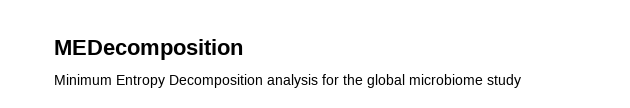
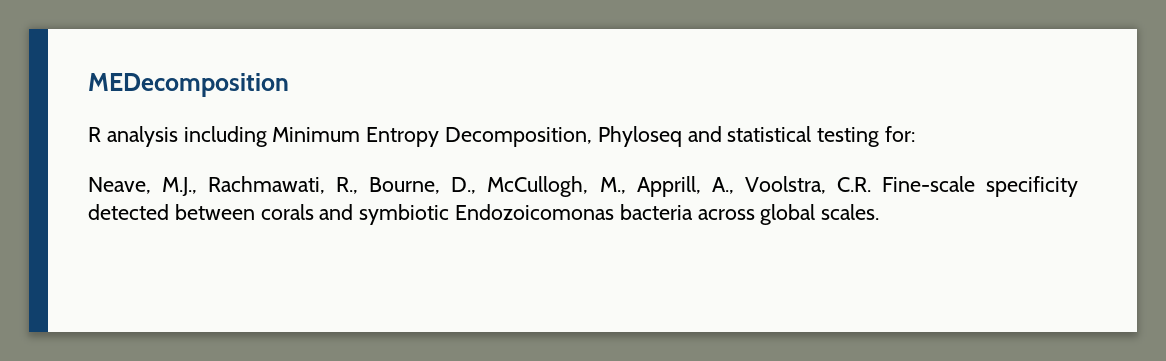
- Minimum Entropy Decomposition analysis for the global microbiome study
+ R analysis including Minimum Entropy Decomposition, Phyloseq and statistical testing for:
+ Neave, M.J., Rachmawati, R., Bourne, D., McCullogh, M., Apprill, A., Voolstra, C.R. Fine-scale specificity detected between corals and symbiotic Endozoicomonas bacteria across global scales.

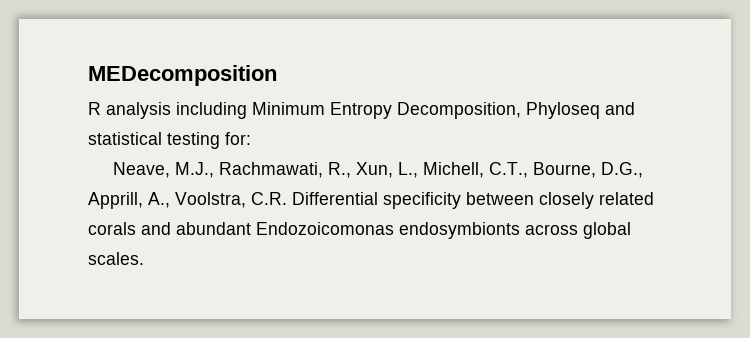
- Neave, M.J., Rachmawati, R., Bourne, D., McCullogh, M., Apprill, A., Voolstra, C.R. Fine-scale specificity detected between corals and symbiotic Endozoicomonas bacteria across global scales.
+ Neave, M.J., Rachmawati, R., Xun, L., Michell, C.T., Bourne, D.G., Apprill, A., Voolstra, C.R. Differential specificity between closely related corals and abundant Endozoicomonas endosymbionts across global scales.

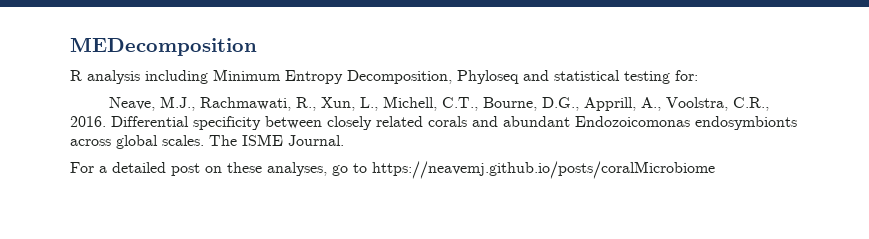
- Neave, M.J., Rachmawati, R., Xun, L., Michell, C.T., Bourne, D.G., Apprill, A., Voolstra, C.R. Differential specificity between closely related corals and abundant Endozoicomonas endosymbionts across global scales.
+ Neave, M.J., Rachmawati, R., Xun, L., Michell, C.T., Bourne, D.G., Apprill, A., Voolstra, C.R., 2016. Differential specificity between closely related corals and abundant Endozoicomonas endosymbionts across global scales.
+ The ISME Journal.
+ For a detailed post on these analyses, go to https://neavemj.github.io/posts/coralMicrobiome

